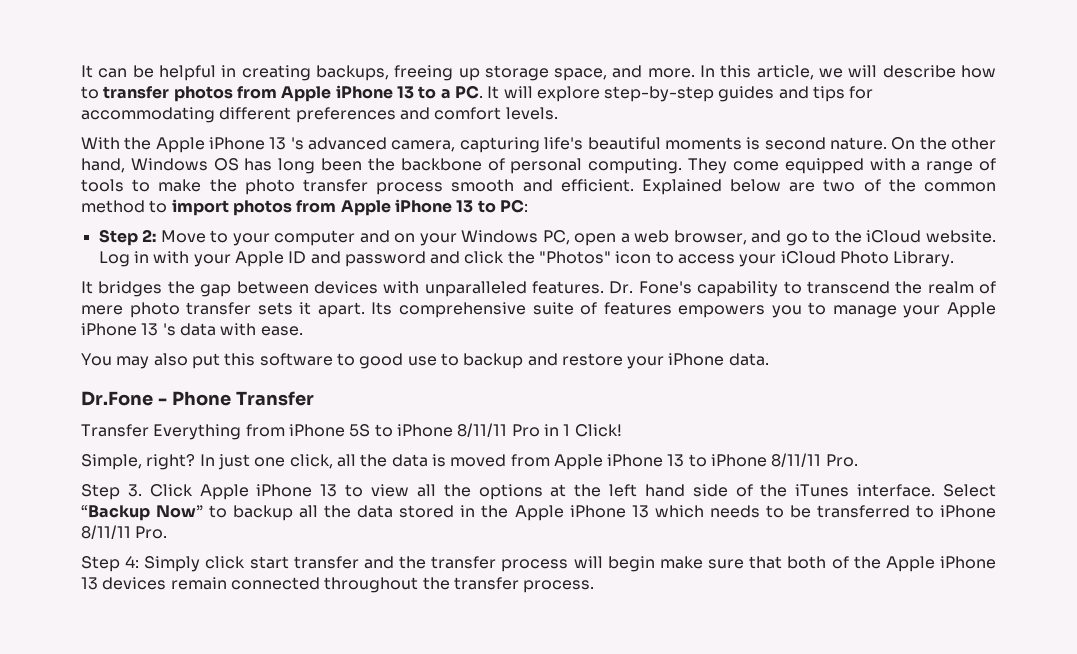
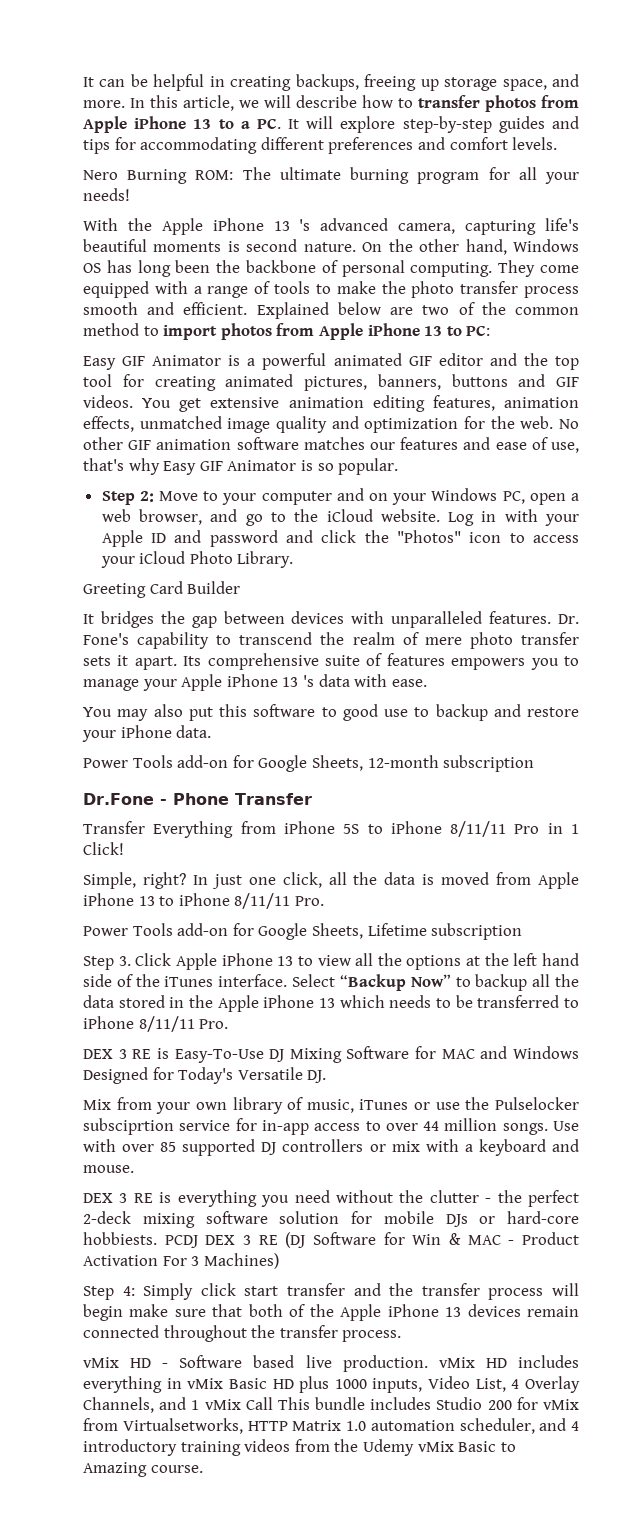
+ Nero Burning ROM: The ultimate burning program for all your needs!
+ Easy GIF Animator is a powerful animated GIF editor and the top tool for creating animated pictures, banners, buttons and GIF videos. You get extensive animation editing features, animation effects, unmatched image quality and optimization for the web. No other GIF animation software matches our features and ease of use, that's why Easy GIF Animator is so popular.
+ Greeting Card Builder
+ Power Tools add-on for Google Sheets, 12-month subscription
+ Power Tools add-on for Google Sheets, Lifetime subscription
+ DEX 3 RE is Easy-To-Use DJ Mixing Software for MAC and Windows Designed for Today's Versatile DJ.
+ Mix from your own library of music, iTunes or use the Pulselocker subsciprtion service for in-app access to over 44 million songs. Use with over 85 supported DJ controllers or mix with a keyboard and mouse.
+ DEX 3 RE is everything you need without the clutter - the perfect 2-deck mixing software solution for mobile DJs or hard-core hobbiests. PCDJ DEX 3 RE (DJ Software for Win & MAC - Product Activation For 3 Machines)
+ vMix HD - Software based live production. vMix HD includes everything in vMix Basic HD plus 1000 inputs, Video List, 4 Overlay Channels, and 1 vMix Call This bundle includes Studio 200 for vMix from Virtualsetworks, HTTP Matrix 1.0 automation scheduler, and 4 introductory training videos from the Udemy vMix Basic to Amazing course.

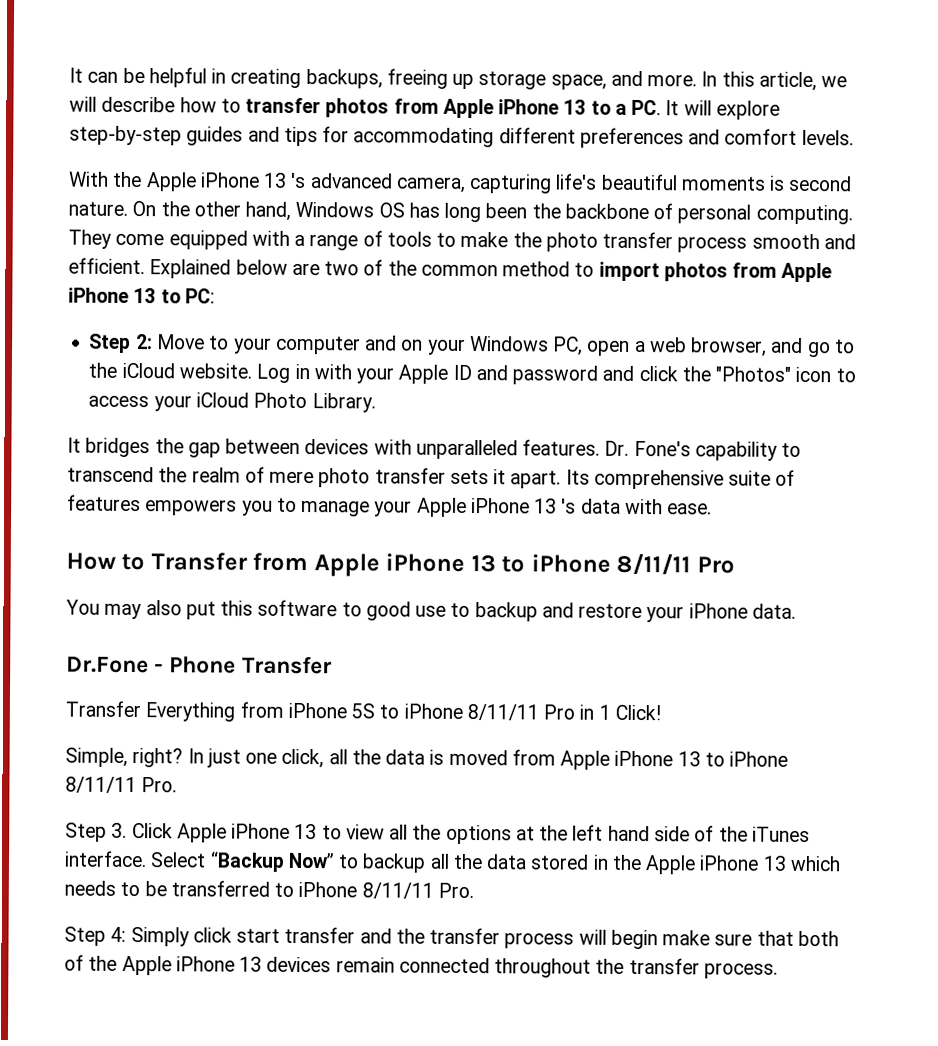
- Nero Burning ROM: The ultimate burning program for all your needs!
- Easy GIF Animator is a powerful animated GIF editor and the top tool for creating animated pictures, banners, buttons and GIF videos. You get extensive animation editing features, animation effects, unmatched image quality and optimization for the web. No other GIF animation software matches our features and ease of use, that's why Easy GIF Animator is so popular.
- Greeting Card Builder
+ How to Transfer from Apple iPhone 13 to iPhone 8/11/11 Pro
- Power Tools add-on for Google Sheets, 12-month subscription
- Power Tools add-on for Google Sheets, Lifetime subscription
- DEX 3 RE is Easy-To-Use DJ Mixing Software for MAC and Windows Designed for Today's Versatile DJ.
- Mix from your own library of music, iTunes or use the Pulselocker subsciprtion service for in-app access to over 44 million songs. Use with over 85 supported DJ controllers or mix with a keyboard and mouse.
- DEX 3 RE is everything you need without the clutter - the perfect 2-deck mixing software solution for mobile DJs or hard-core hobbiests. PCDJ DEX 3 RE (DJ Software for Win & MAC - Product Activation For 3 Machines)
- vMix HD - Software based live production. vMix HD includes everything in vMix Basic HD plus 1000 inputs, Video List, 4 Overlay Channels, and 1 vMix Call This bundle includes Studio 200 for vMix from Virtualsetworks, HTTP Matrix 1.0 automation scheduler, and 4 introductory training videos from the Udemy vMix Basic to Amazing course.

